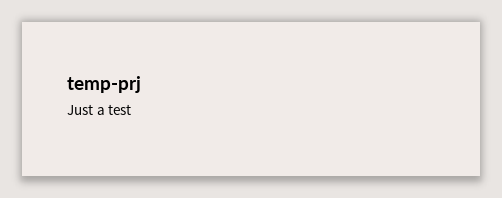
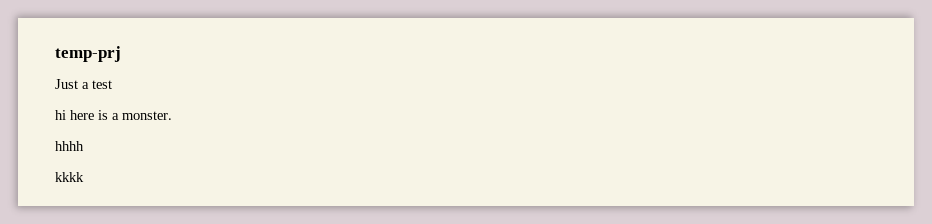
+ hi here is a monster.
+ hhhh
+ kkkk

